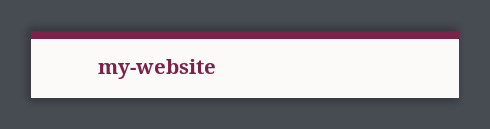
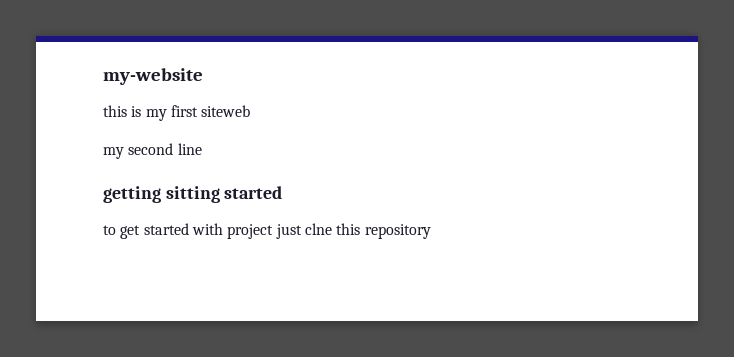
+ this is my first siteweb
+ my second line
+ getting sitting started
+ to get started with project just clne this repository

